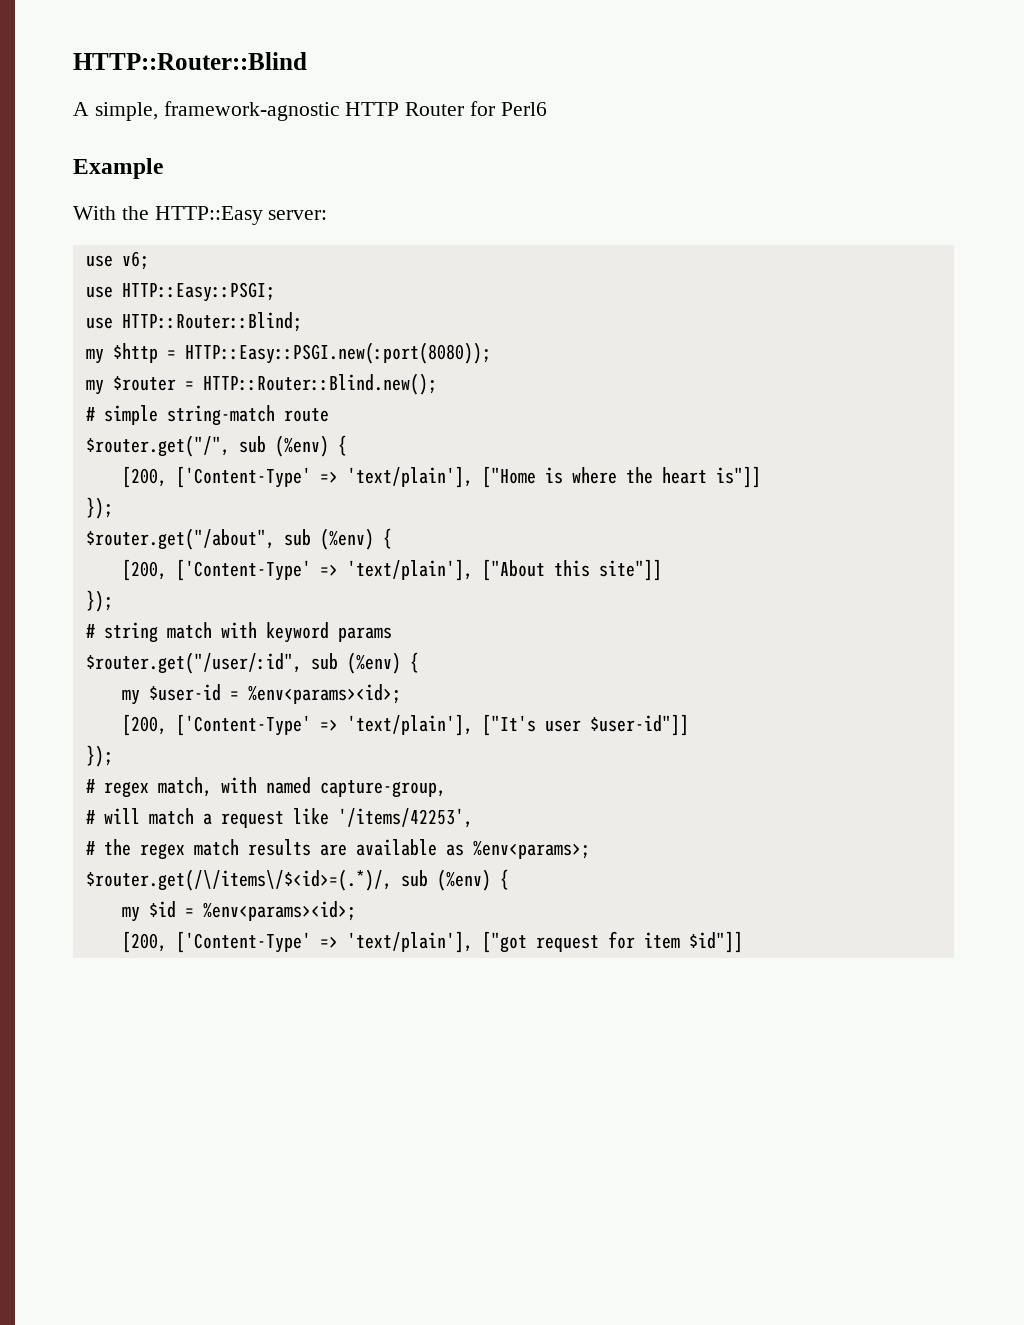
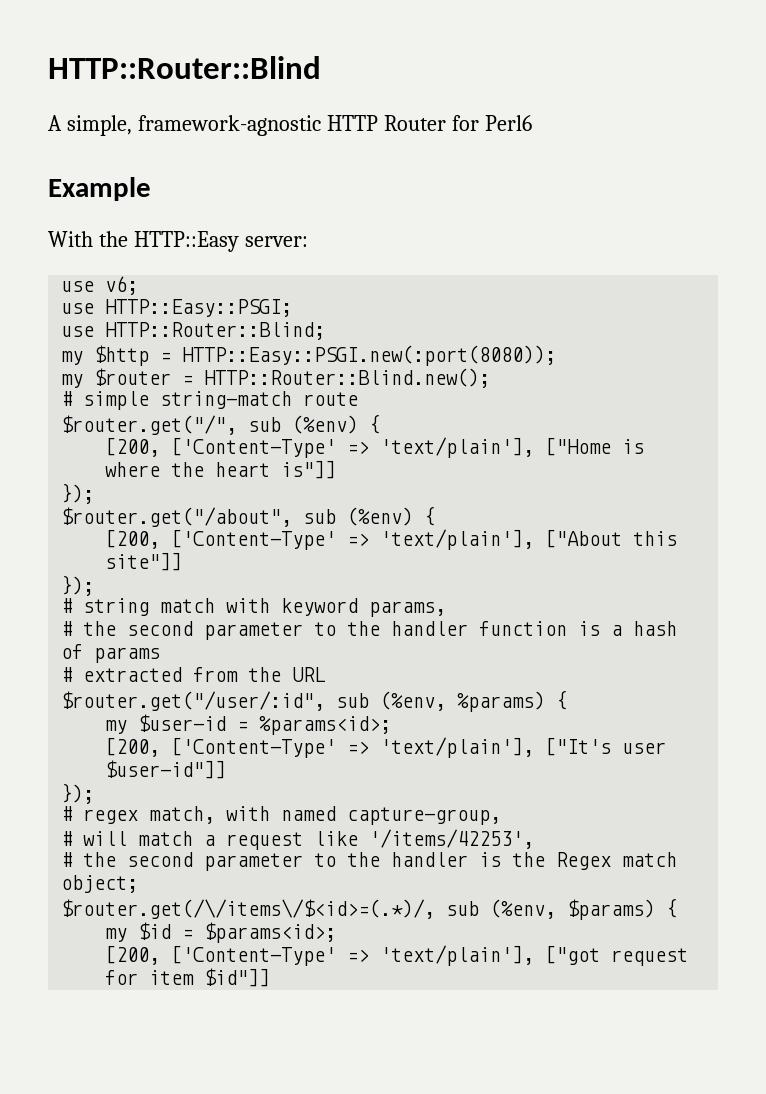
- # string match with keyword params
+ # string match with keyword params,
+ # the second parameter to the handler function is a hash of params
+ # extracted from the URL
- $router.get("/user/:id", sub (%env) {
+ $router.get("/user/:id", sub (%env, %params) {
- my $user-id = %env<params><id>;
+ my $user-id = %params<id>;
- # the regex match results are available as %env<params>;
+ # the second parameter to the handler is the Regex match object;
- $router.get(/\/items\/$<id>=(.*)/, sub (%env) {
+ $router.get(/\/items\/$<id>=(.*)/, sub (%env, $params) {
- my $id = %env<params><id>;
+ my $id = $params<id>;

